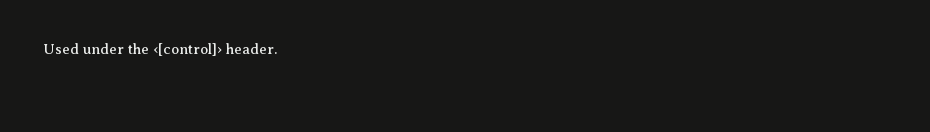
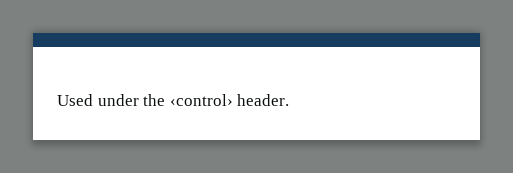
- Used under the ‹[control]› header.
+ Used under the ‹control› header.

